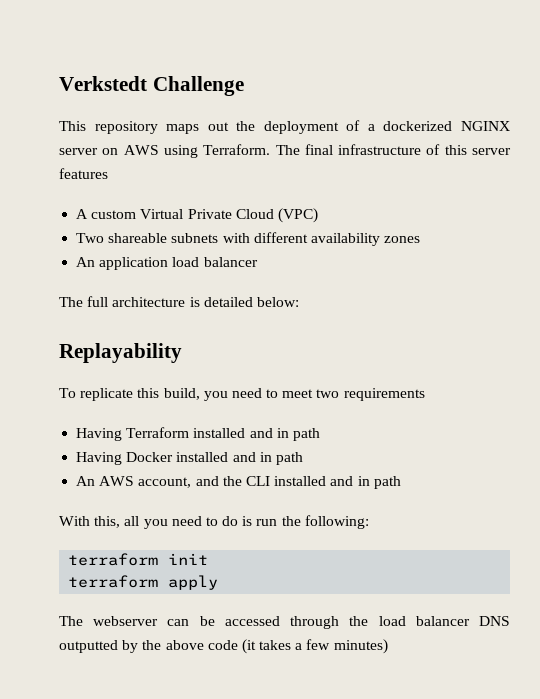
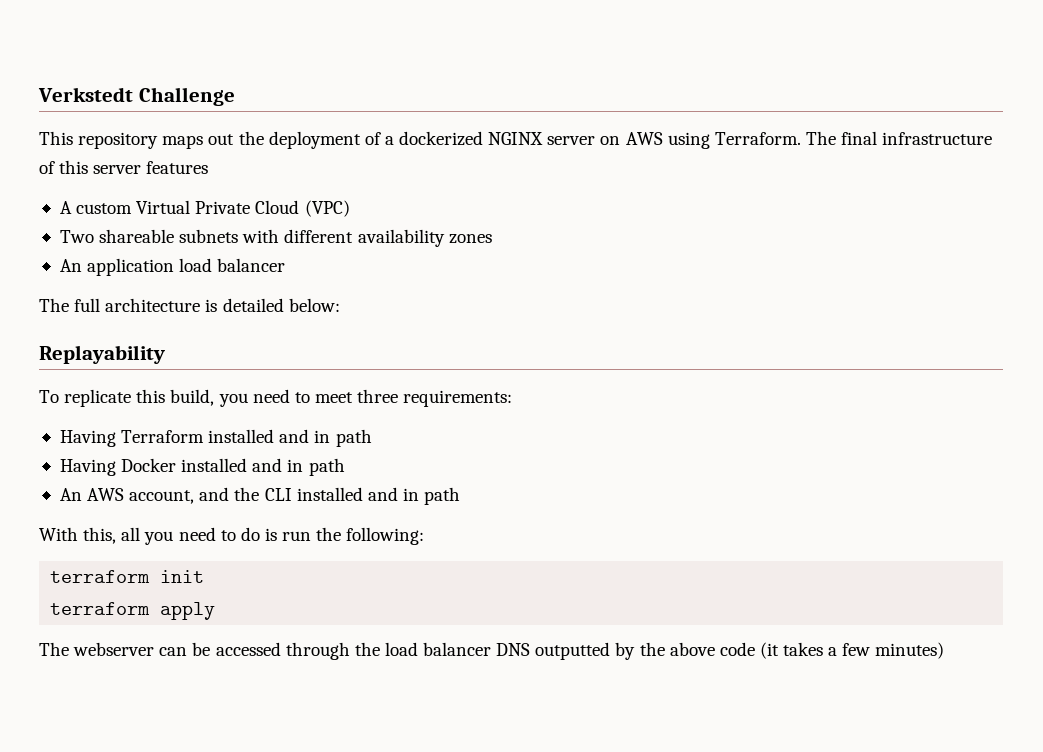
- To replicate this build, you need to meet two requirements
+ To replicate this build, you need to meet three requirements:

